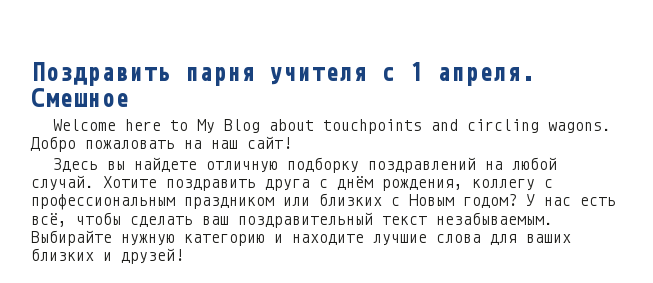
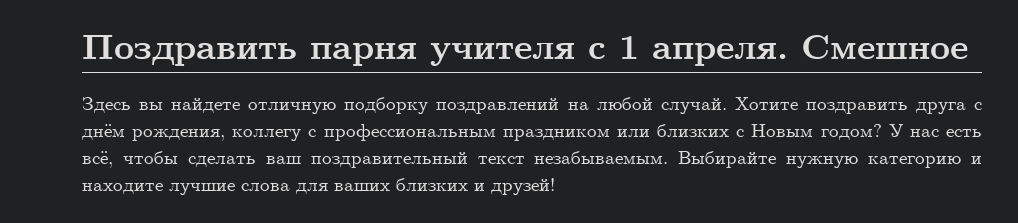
- Welcome here to My Blog about touchpoints and circling wagons. Добро пожаловать на наш сайт!

